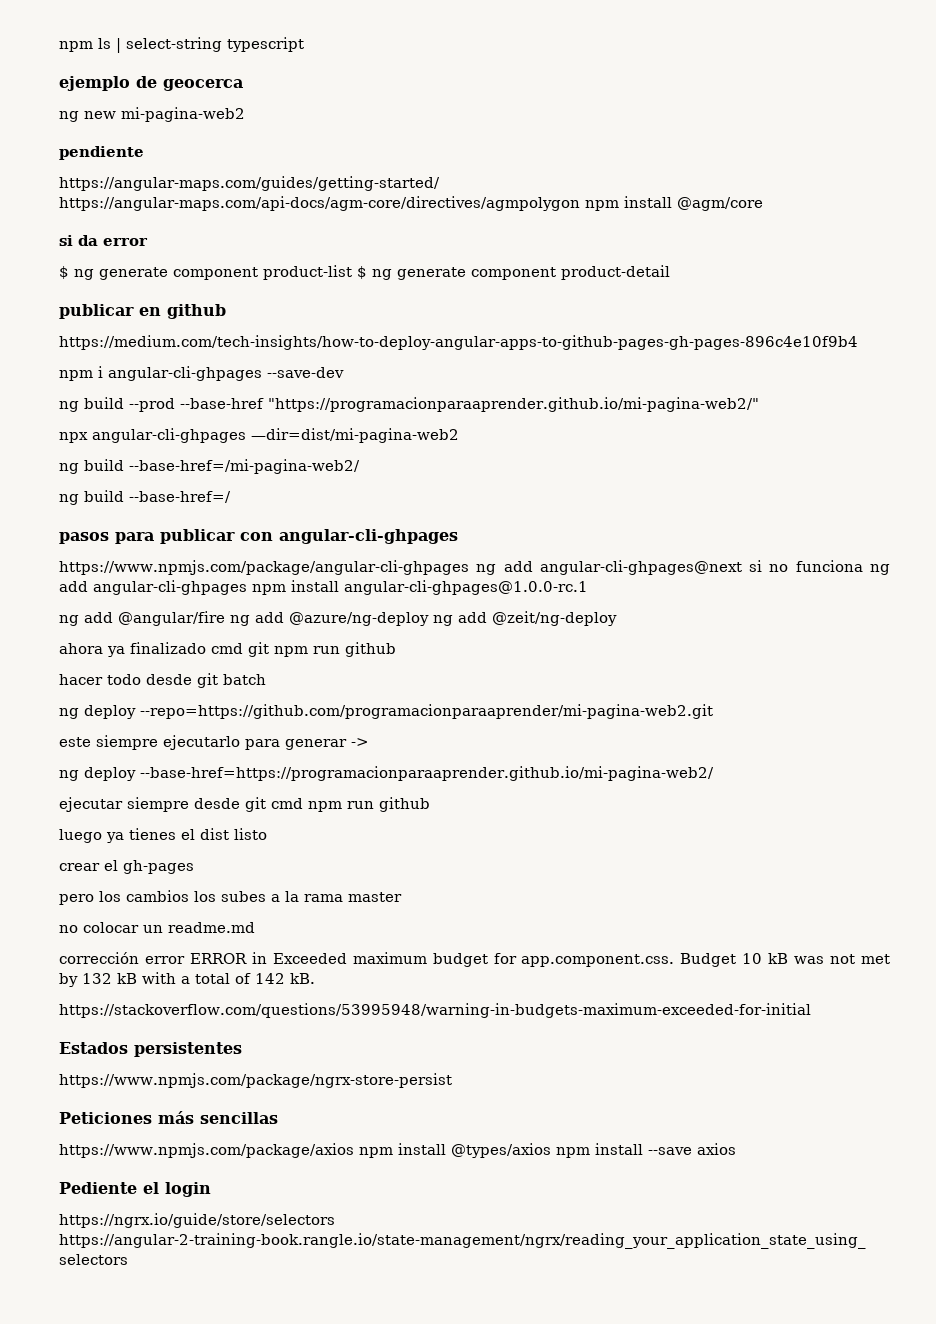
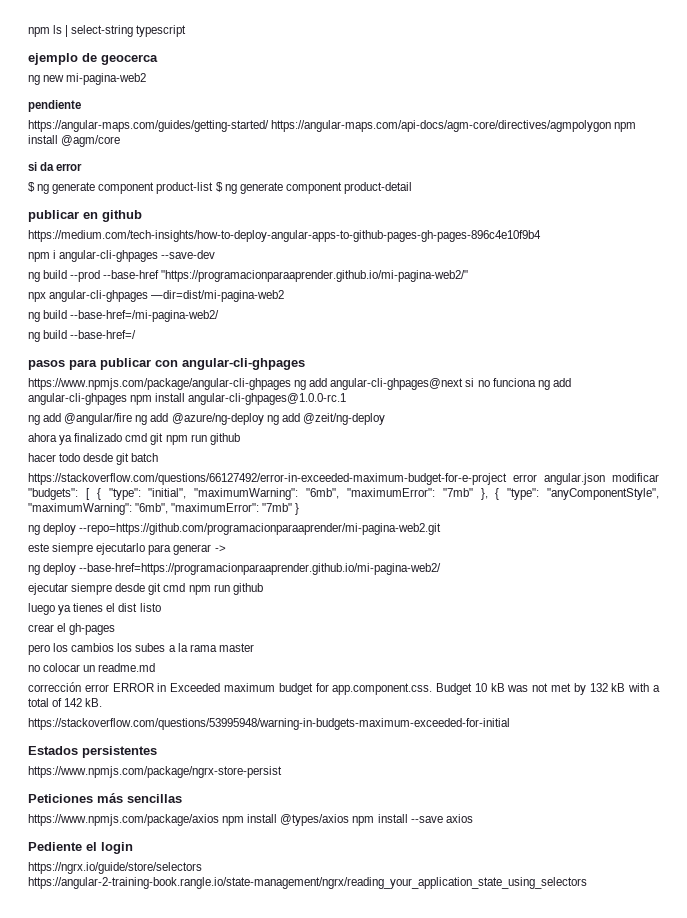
+ https://stackoverflow.com/questions/66127492/error-in-exceeded-maximum-budget-for-e-project error angular.json modificar "budgets": [ { "type": "initial", "maximumWarning": "6mb", "maximumError": "7mb" }, { "type": "anyComponentStyle", "maximumWarning": "6mb", "maximumError": "7mb" }

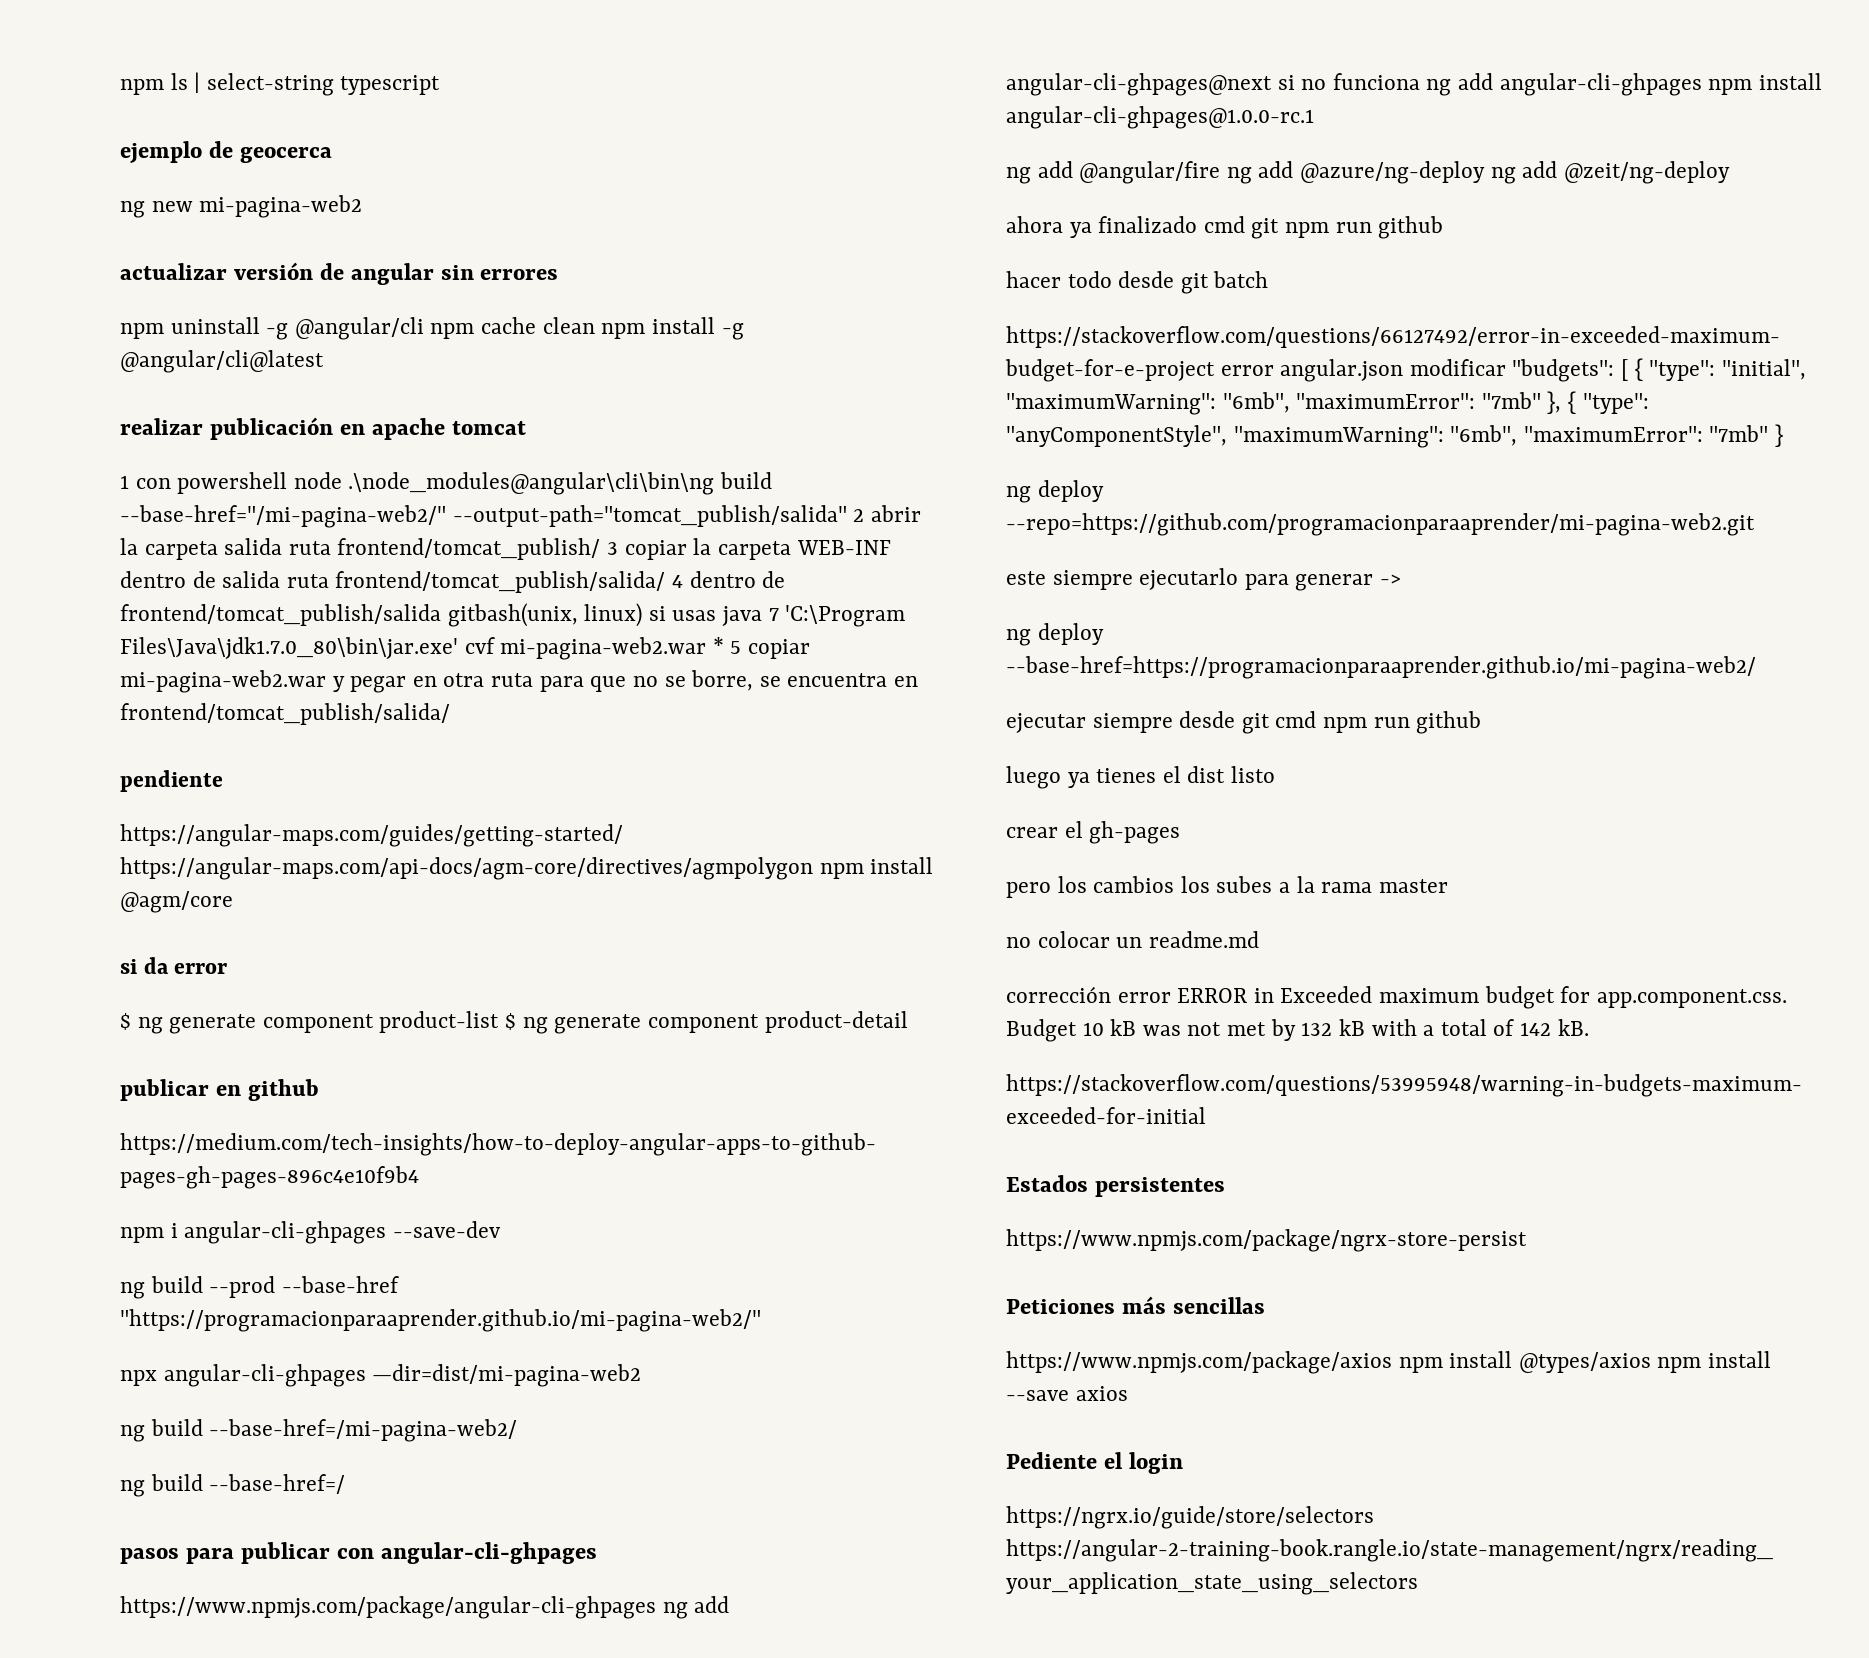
+ actualizar versión de angular sin errores
+ npm uninstall -g @angular/cli npm cache clean npm install -g @angular/cli@latest
+ realizar publicación en apache tomcat
+ 1 con powershell node .\node_modules@angular\cli\bin\ng build --base-href="/mi-pagina-web2/" --output-path="tomcat_publish/salida" 2 abrir la carpeta salida ruta frontend/tomcat_publish/ 3 copiar la carpeta WEB-INF dentro de salida ruta frontend/tomcat_publish/salida/ 4 dentro de frontend/tomcat_publish/salida gitbash(unix, linux) si usas java 7 'C:\Program Files\Java\jdk1.7.0_80\bin\jar.exe' cvf mi-pagina-web2.war * 5 copiar mi-pagina-web2.war y pegar en otra ruta para que no se borre, se encuentra en frontend/tomcat_publish/salida/

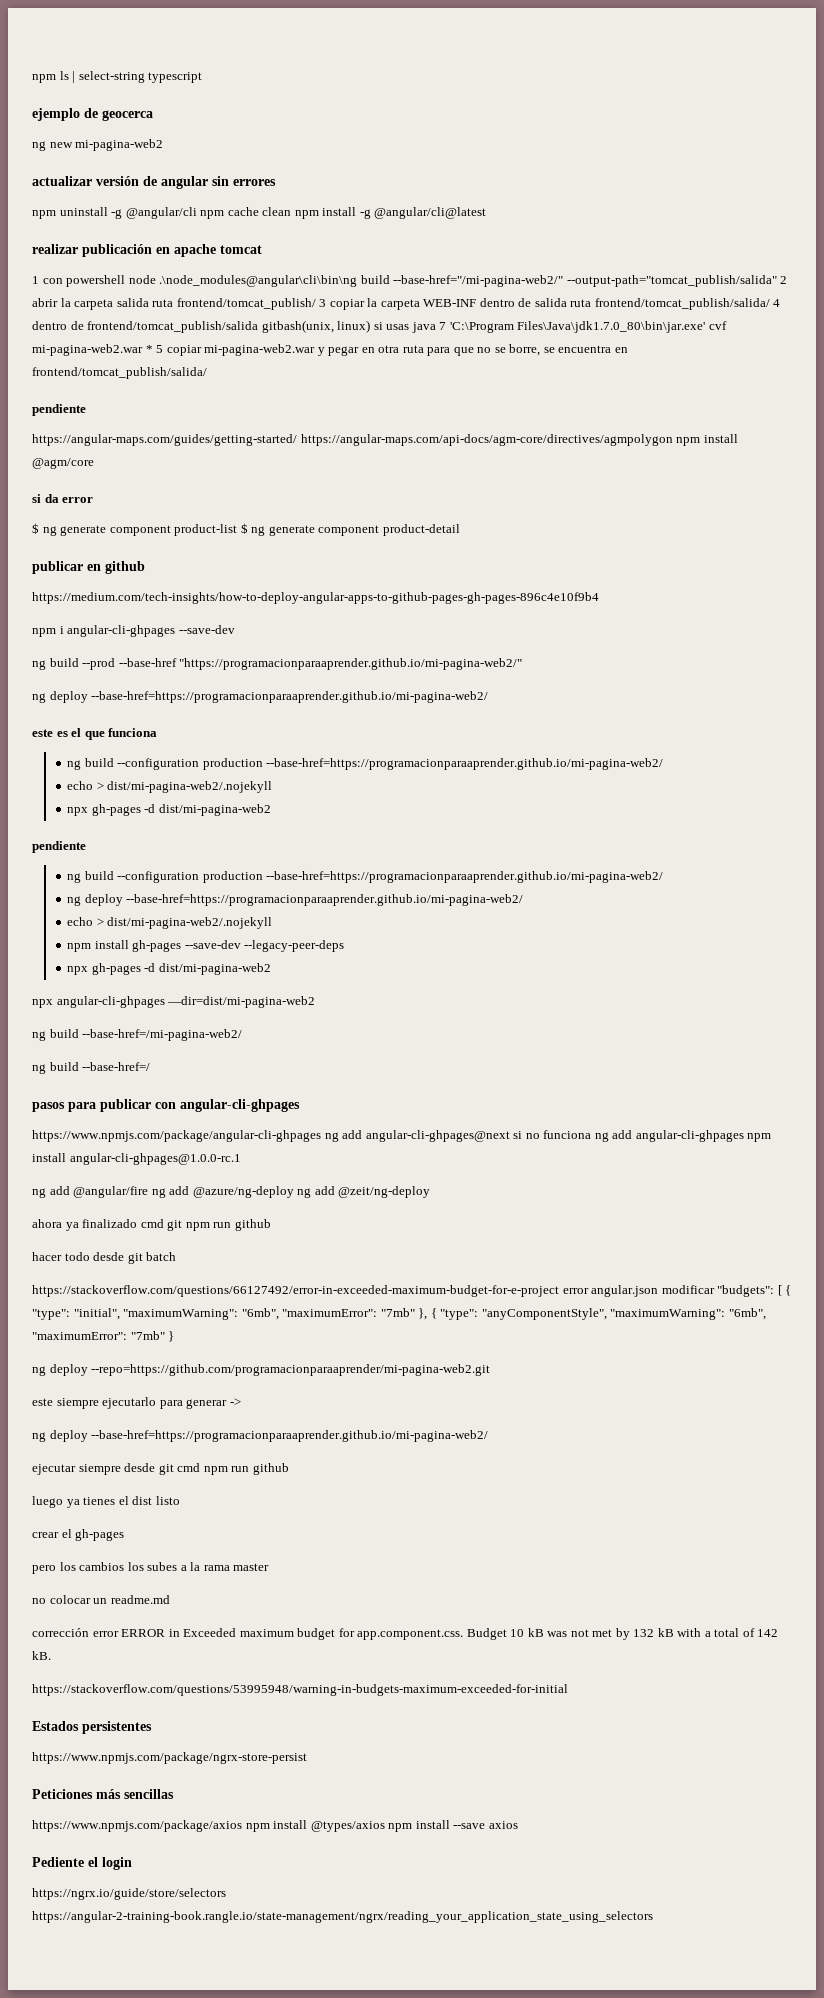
  ng build --prod --base-href "https://programacionparaaprender.github.io/mi-pagina-web2/"
+ ng deploy --base-href=https://programacionparaaprender.github.io/mi-pagina-web2/
+ este es el que funciona
+ ng build --configuration production --base-href=https://programacionparaaprender.github.io/mi-pagina-web2/
+ echo > dist/mi-pagina-web2/.nojekyll
+ npx gh-pages -d dist/mi-pagina-web2
+ pendiente
+ ng build --configuration production --base-href=https://programacionparaaprender.github.io/mi-pagina-web2/
+ ng deploy --base-href=https://programacionparaaprender.github.io/mi-pagina-web2/
+ echo > dist/mi-pagina-web2/.nojekyll
+ npm install gh-pages --save-dev --legacy-peer-deps
+ npx gh-pages -d dist/mi-pagina-web2

